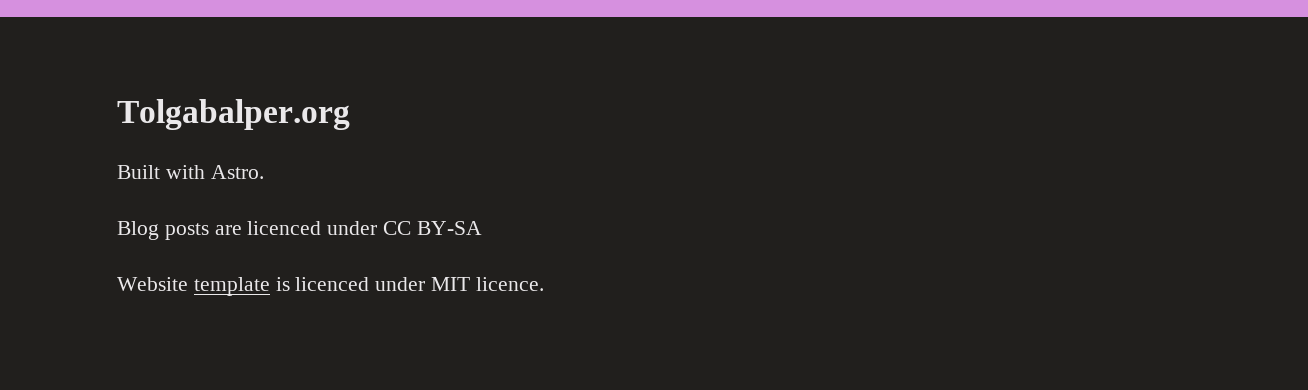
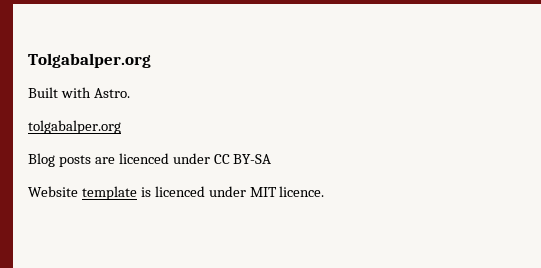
+ tolgabalper.org

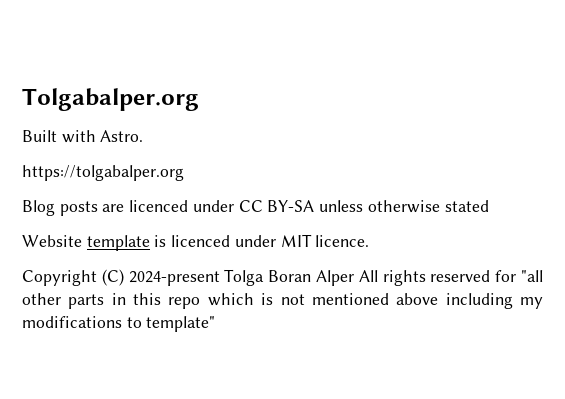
- tolgabalper.org
+ https://tolgabalper.org
- Blog posts are licenced under CC BY-SA
+ Blog posts are licenced under CC BY-SA unless otherwise stated
+ Copyright (C) 2024-present Tolga Boran Alper All rights reserved for "all other parts in this repo which is not mentioned above including my modifications to template"

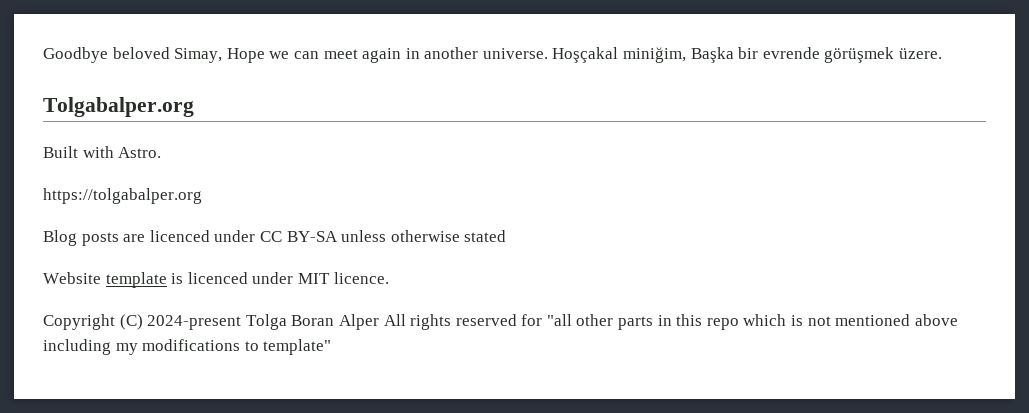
+ Goodbye beloved Simay, Hope we can meet again in another universe. Hoşçakal miniğim, Başka bir evrende görüşmek üzere.

